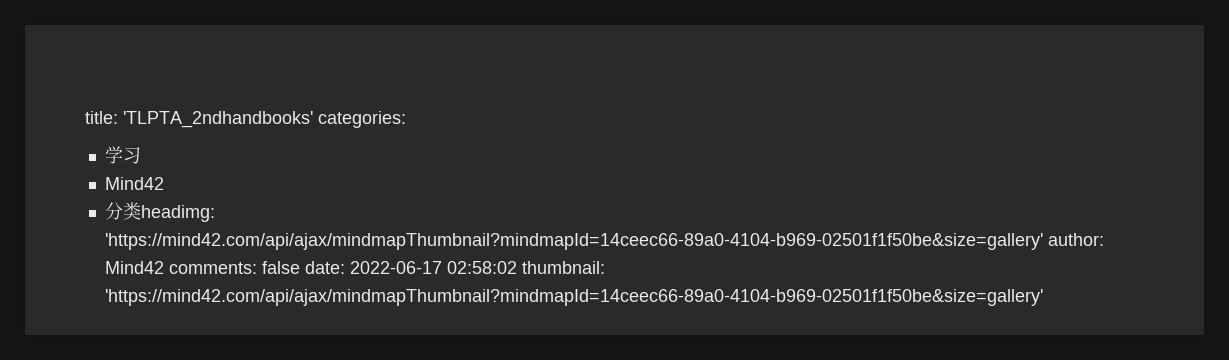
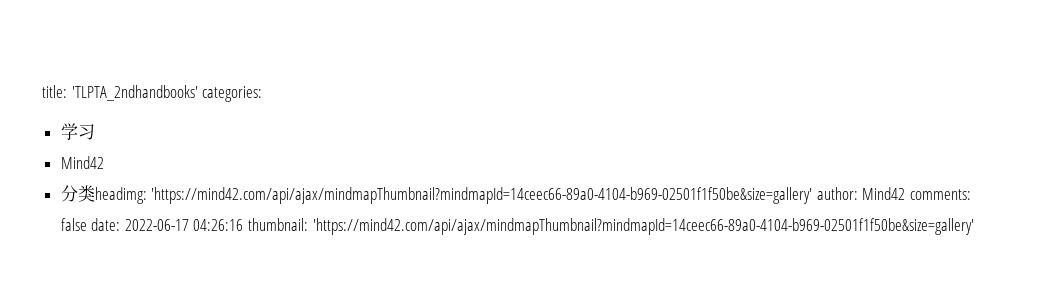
- 分类headimg: 'https://mind42.com/api/ajax/mindmapThumbnail?mindmapId=14ceec66-89a0-4104-b969-02501f1f50be&size=gallery' author: Mind42 comments: false date: 2022-06-17 02:58:02 thumbnail: 'https://mind42.com/api/ajax/mindmapThumbnail?mindmapId=14ceec66-89a0-4104-b969-02501f1f50be&size=gallery'
+ 分类headimg: 'https://mind42.com/api/ajax/mindmapThumbnail?mindmapId=14ceec66-89a0-4104-b969-02501f1f50be&size=gallery' author: Mind42 comments: false date: 2022-06-17 04:26:16 thumbnail: 'https://mind42.com/api/ajax/mindmapThumbnail?mindmapId=14ceec66-89a0-4104-b969-02501f1f50be&size=gallery'

